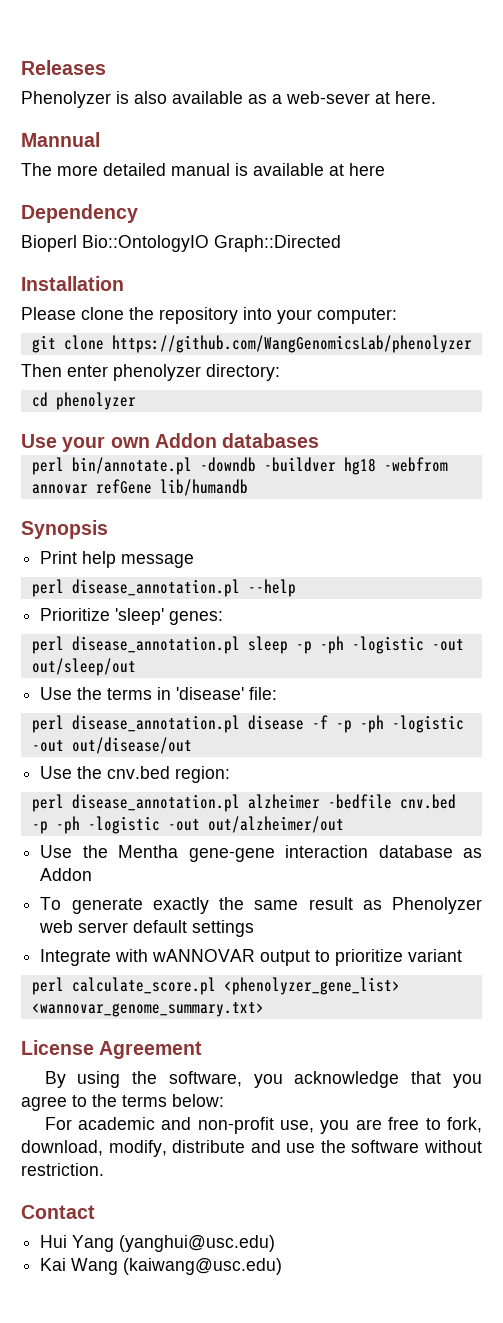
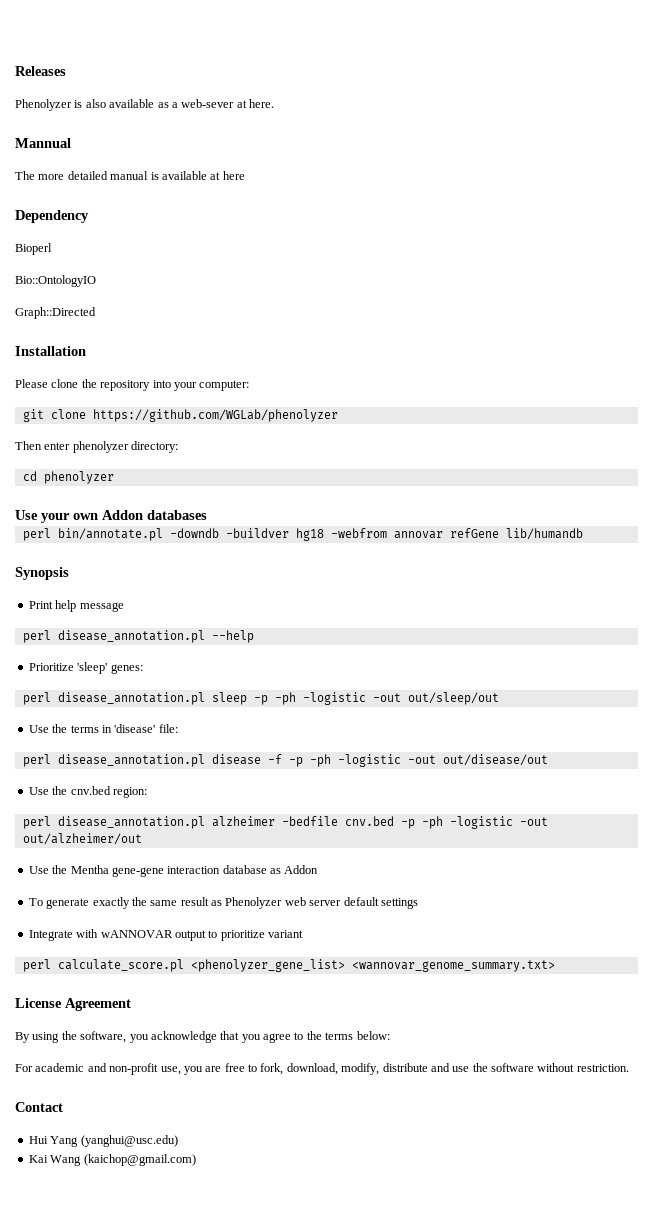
- Bioperl Bio::OntologyIO Graph::Directed
+ Bioperl
+ Bio::OntologyIO
+ Graph::Directed
- git clone https://github.com/WangGenomicsLab/phenolyzer
+ git clone https://github.com/WGLab/phenolyzer
- Kai Wang (kaiwang@usc.edu)
+ Kai Wang (kaichop@gmail.com)

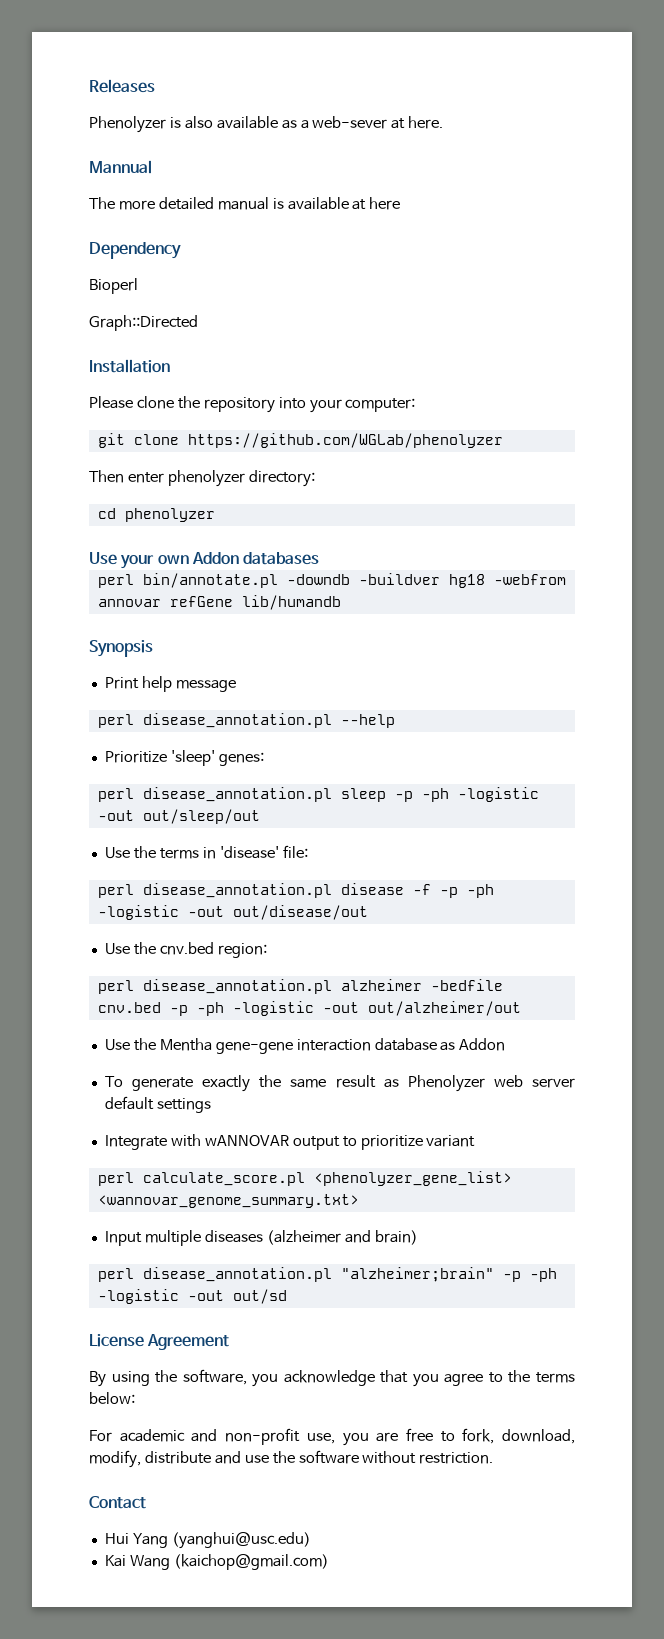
- Bio::OntologyIO
+ Input multiple diseases (alzheimer and brain)
+ perl disease_annotation.pl "alzheimer;brain" -p -ph -logistic -out out/sd

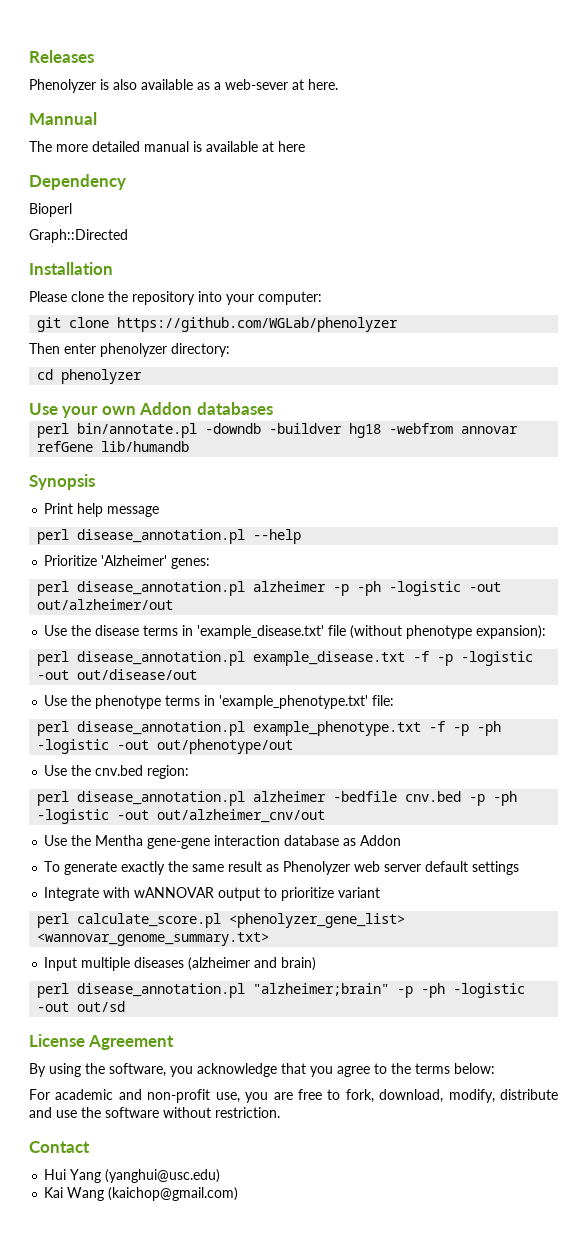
- Prioritize 'sleep' genes:
+ Prioritize 'Alzheimer' genes:
- perl disease_annotation.pl sleep -p -ph -logistic -out out/sleep/out
- Use the terms in 'disease' file:
+ perl disease_annotation.pl alzheimer -p -ph -logistic -out out/alzheimer/out
+ Use the disease terms in 'example_disease.txt' file (without phenotype expansion):
+ perl disease_annotation.pl example_disease.txt -f -p -logistic -out out/disease/out
+ Use the phenotype terms in 'example_phenotype.txt' file:
- perl disease_annotation.pl disease -f -p -ph -logistic -out out/disease/out
+ perl disease_annotation.pl example_phenotype.txt -f -p -ph -logistic -out out/phenotype/out
- perl disease_annotation.pl alzheimer -bedfile cnv.bed -p -ph -logistic -out out/alzheimer/out
+ perl disease_annotation.pl alzheimer -bedfile cnv.bed -p -ph -logistic -out out/alzheimer_cnv/out

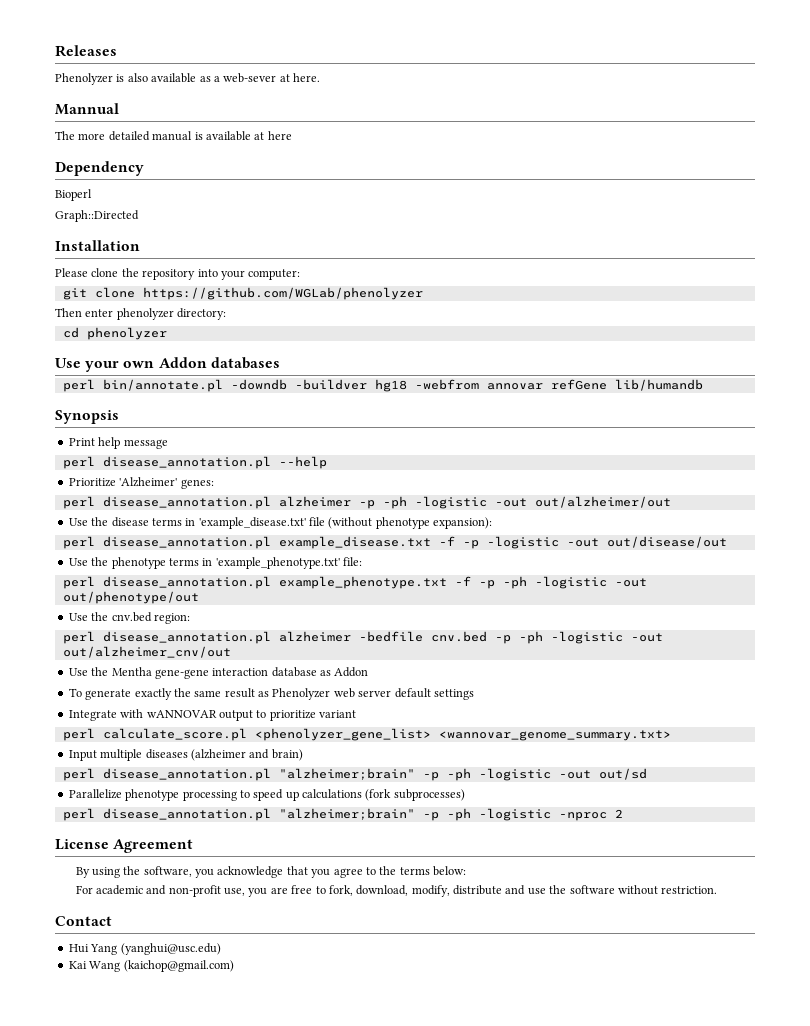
+ Parallelize phenotype processing to speed up calculations (fork subprocesses)
+ perl disease_annotation.pl "alzheimer;brain" -p -ph -logistic -nproc 2

